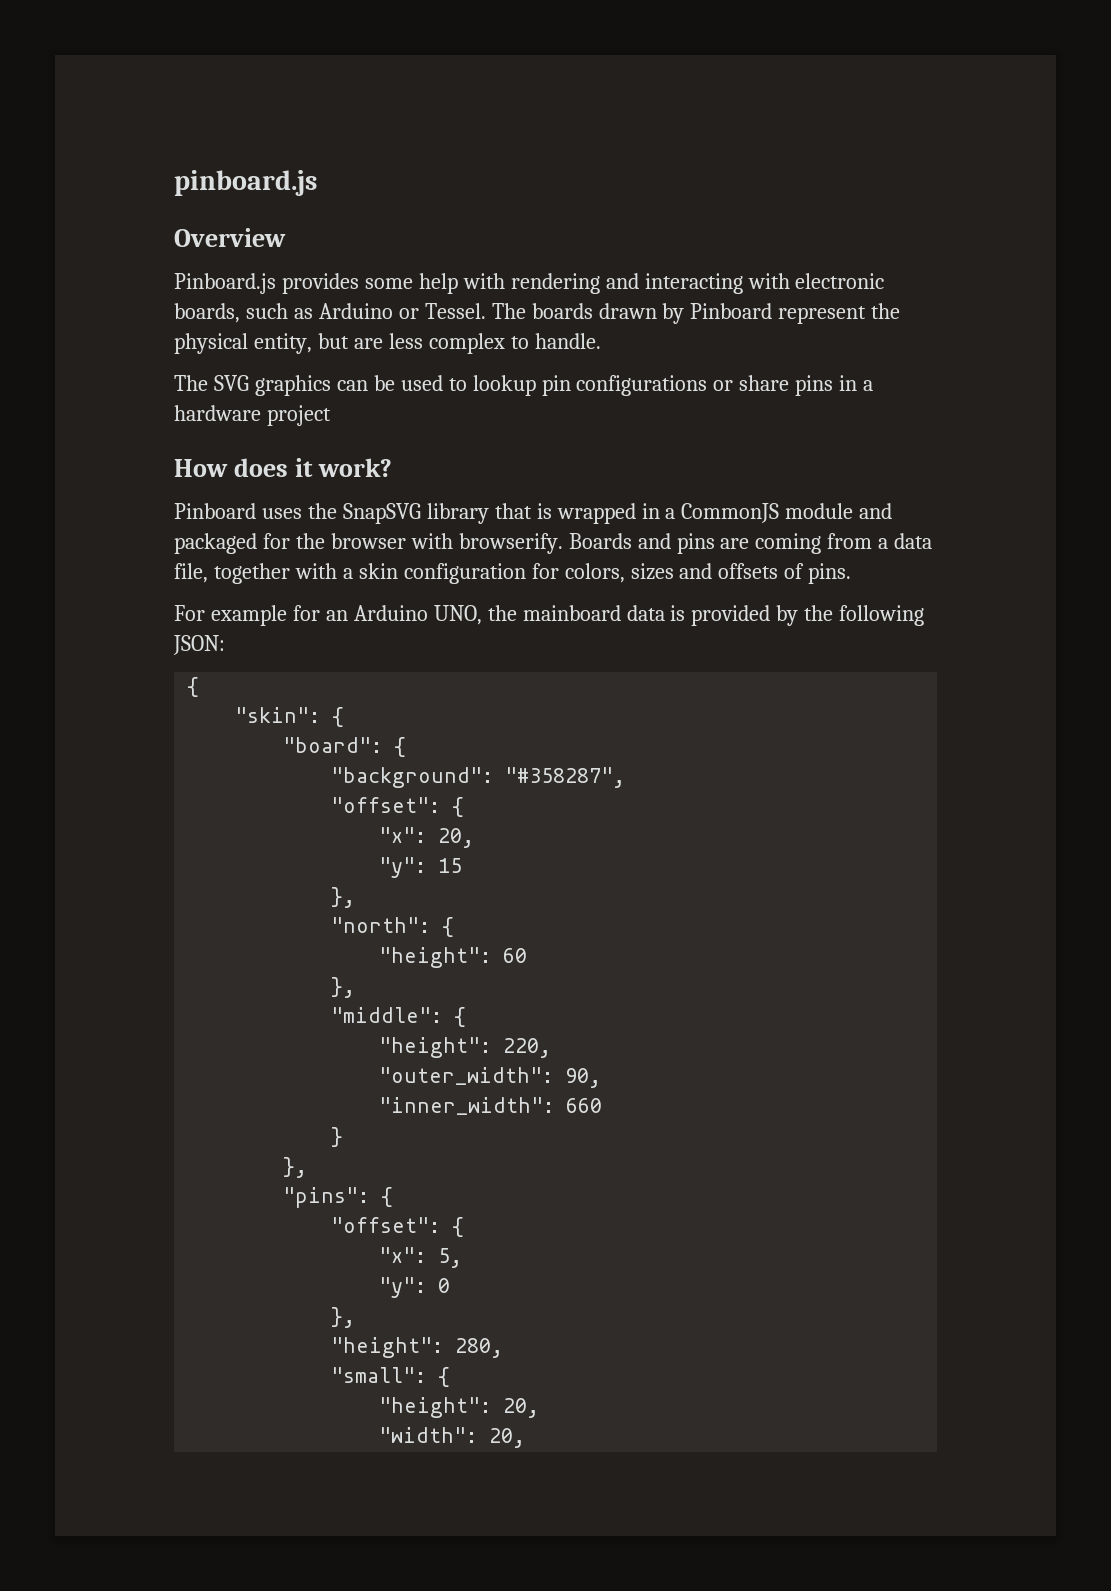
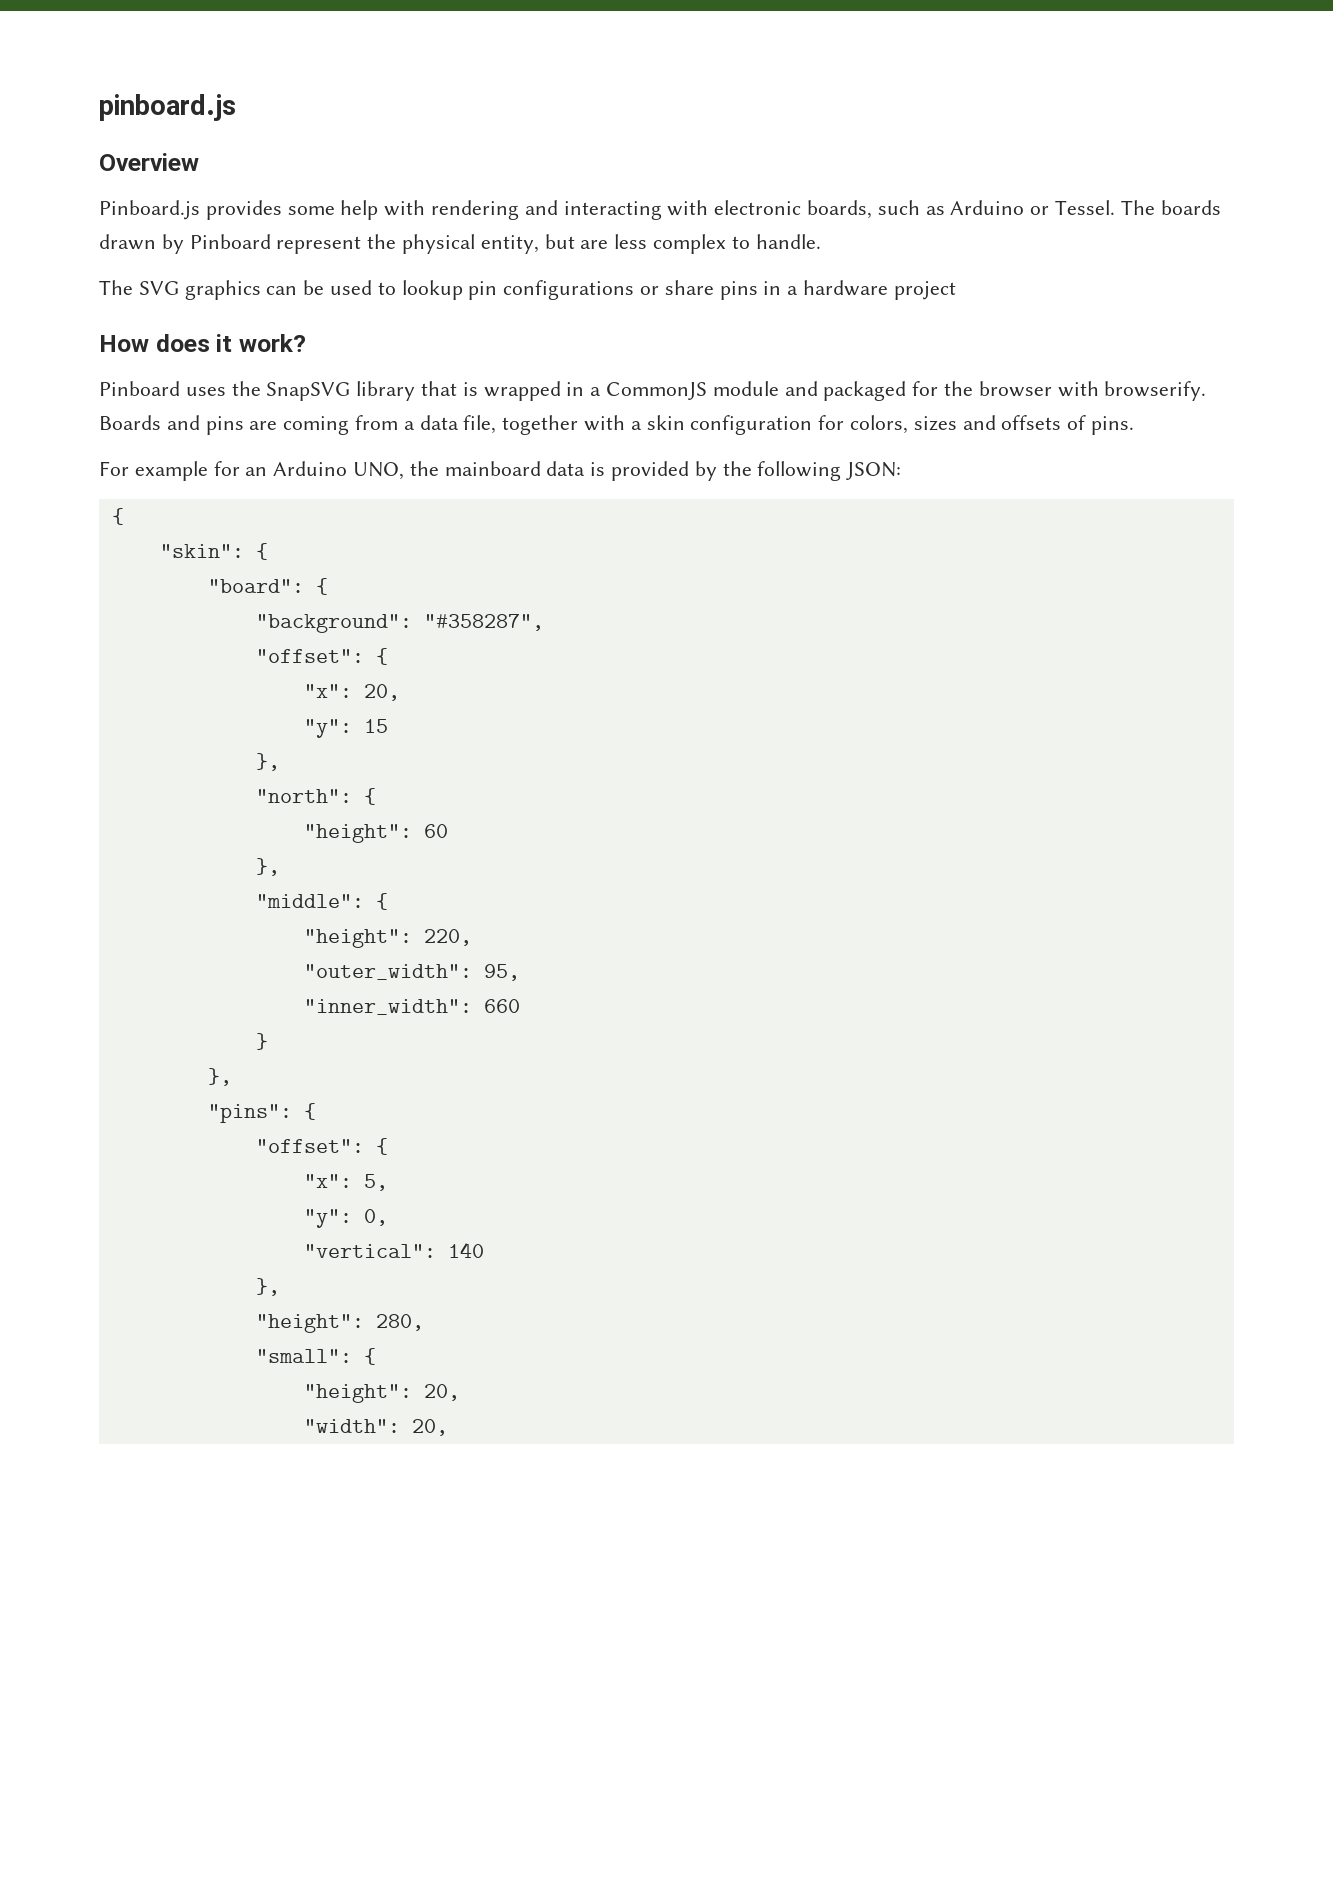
- "outer_width": 90,
+ "outer_width": 95,
- "y": 0
+ "y": 0,
+ "vertical": 140

